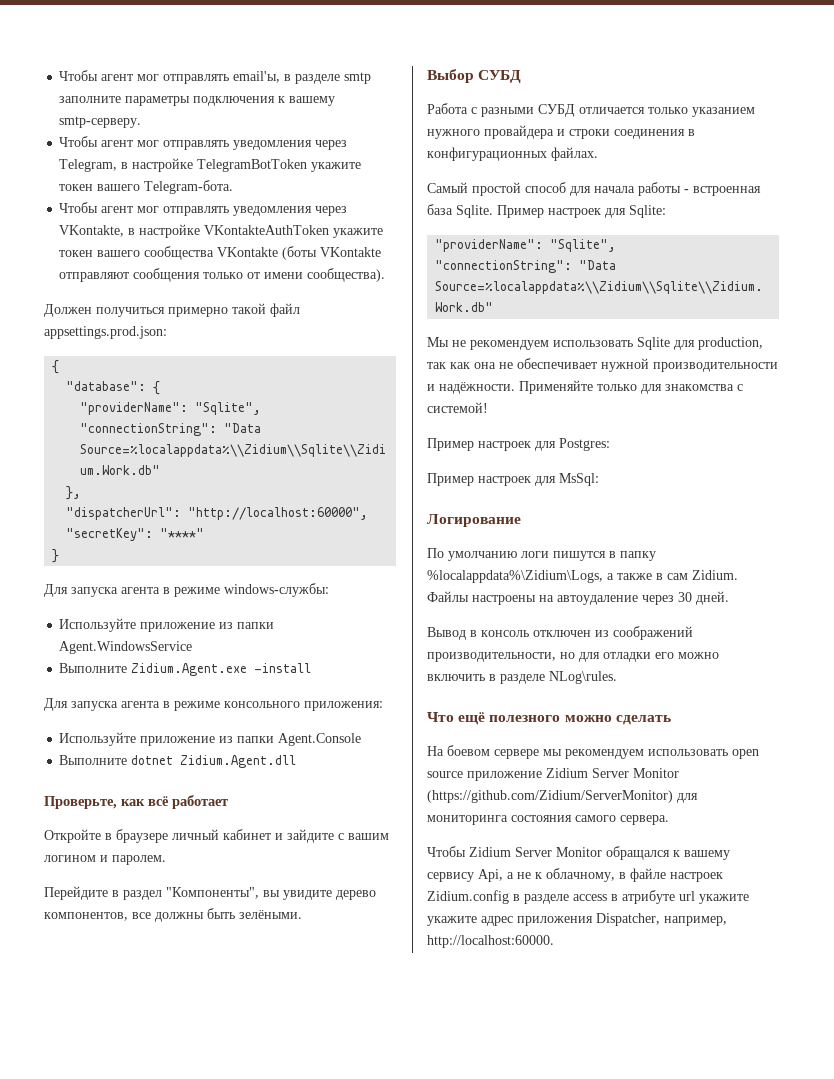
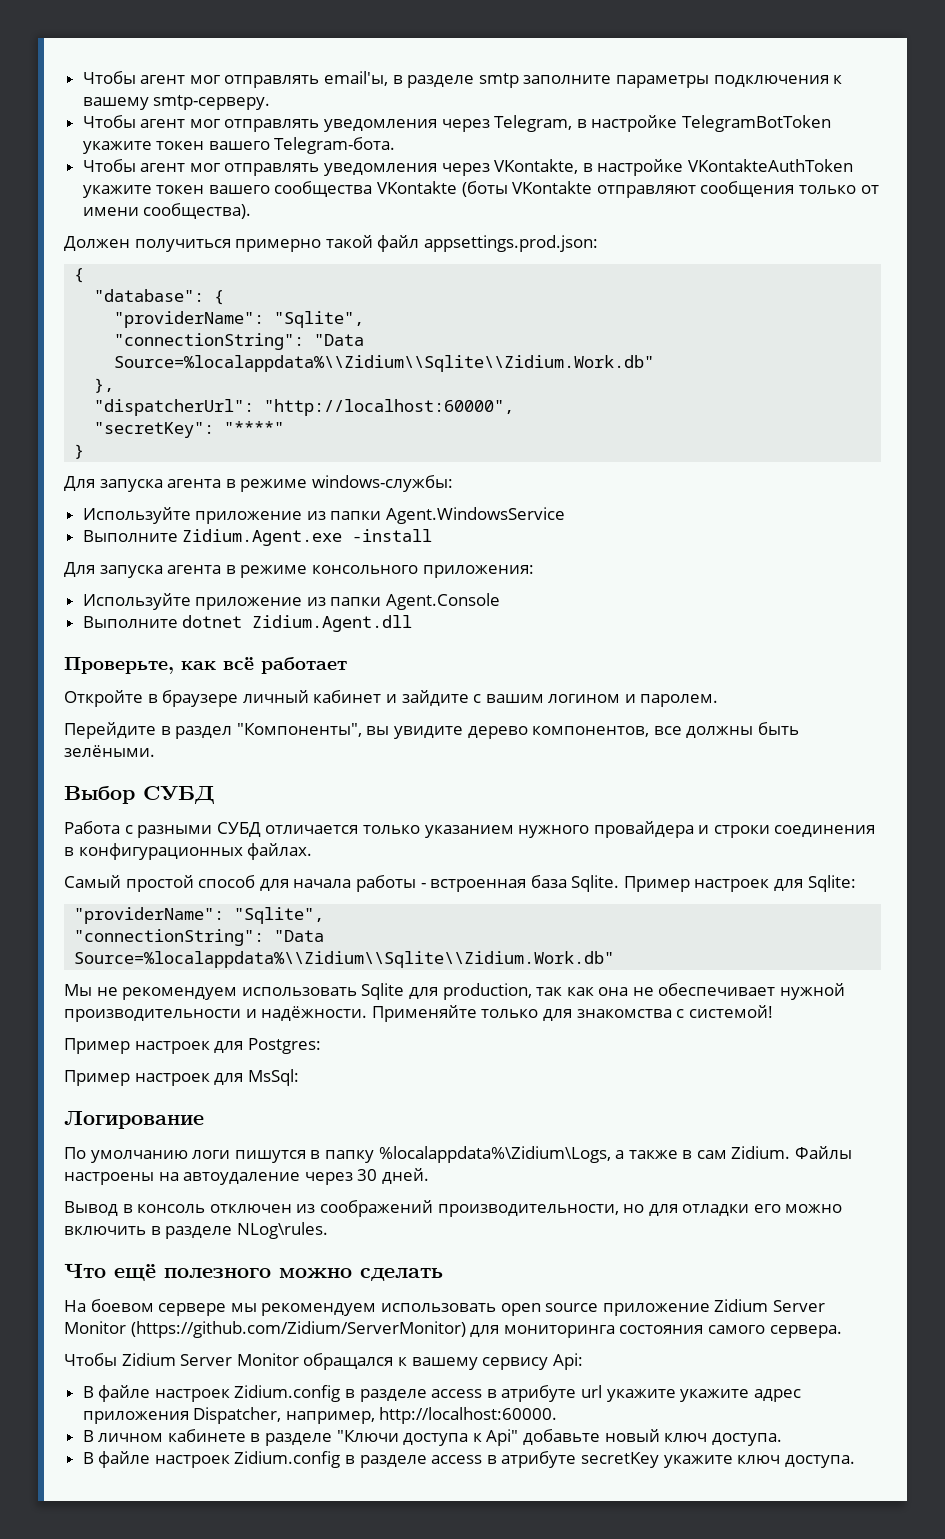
- Чтобы Zidium Server Monitor обращался к вашему сервису Api, а не к облачному, в файле настроек Zidium.config в разделе access в атрибуте url укажите укажите адрес приложения Dispatcher, например, http://localhost:60000.
+ Чтобы Zidium Server Monitor обращался к вашему сервису Api:
+ В файле настроек Zidium.config в разделе access в атрибуте url укажите укажите адрес приложения Dispatcher, например, http://localhost:60000.
+ В личном кабинете в разделе "Ключи доступа к Api" добавьте новый ключ доступа.
+ В файле настроек Zidium.config в разделе access в атрибуте secretKey укажите ключ доступа.

